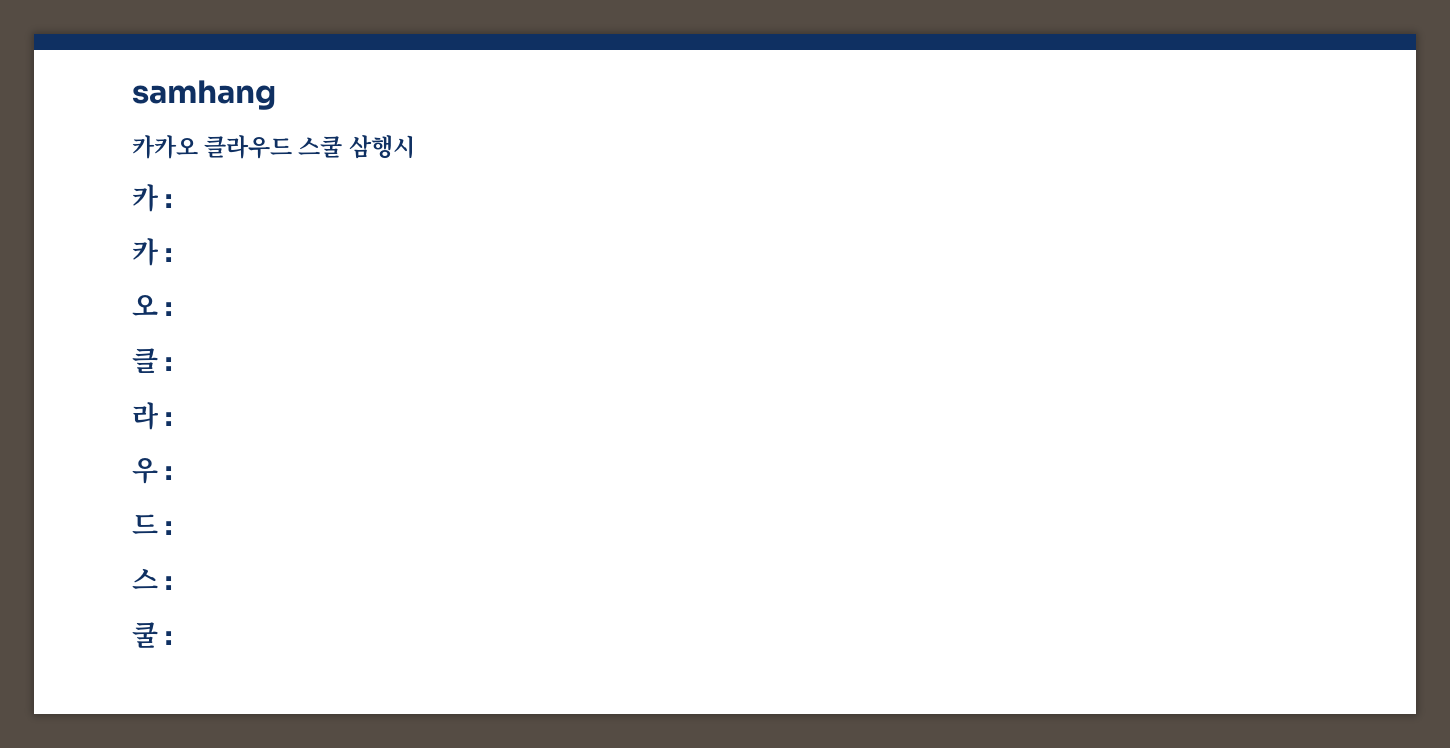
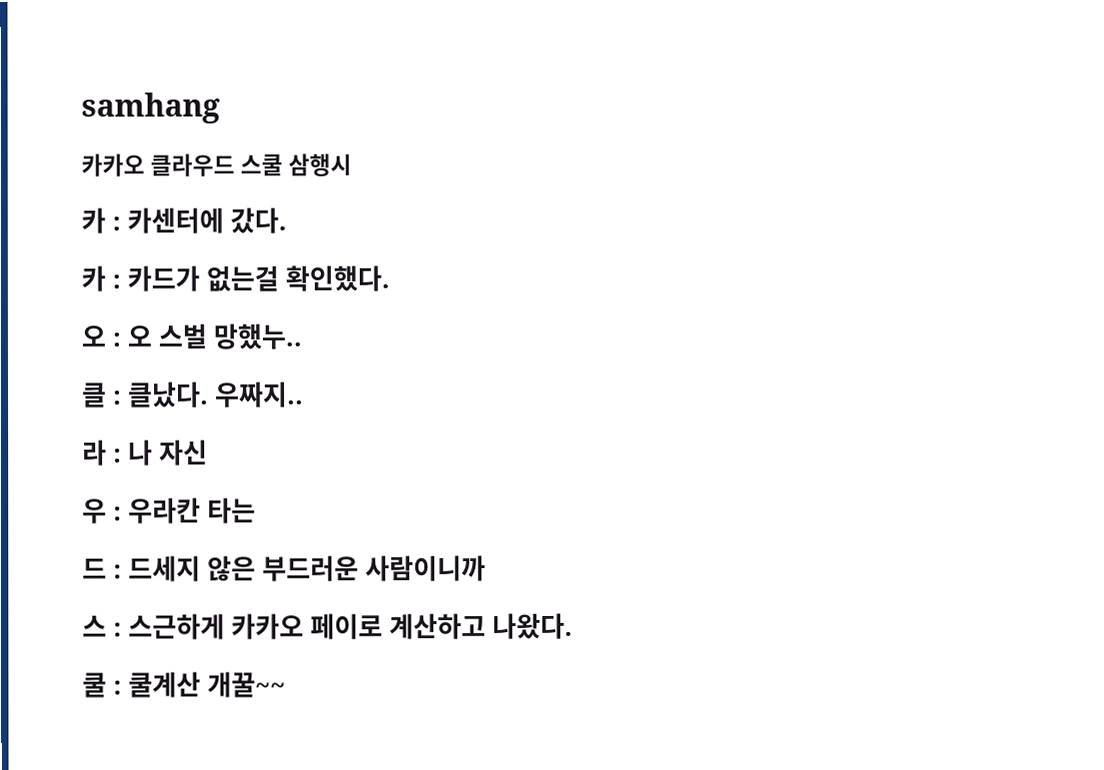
  카카오 클라우드 스쿨 삼행시
- 카 :
- 카 :
+ 카 : 카센터에 갔다.
+ 카 : 카드가 없는걸 확인했다.
- 오 :
+ 오 : 오 스벌 망했누..
- 클 :
+ 클 : 클났다. 우짜지..
- 라 :
+ 라 : 나 자신
- 우 :
+ 우 : 우라칸 타는
- 드 :
- 스 :
+ 드 : 드세지 않은 부드러운 사람이니까
+ 스 : 스근하게 카카오 페이로 계산하고 나왔다.
- 쿨 :
+ 쿨 : 쿨계산 개꿀~~

